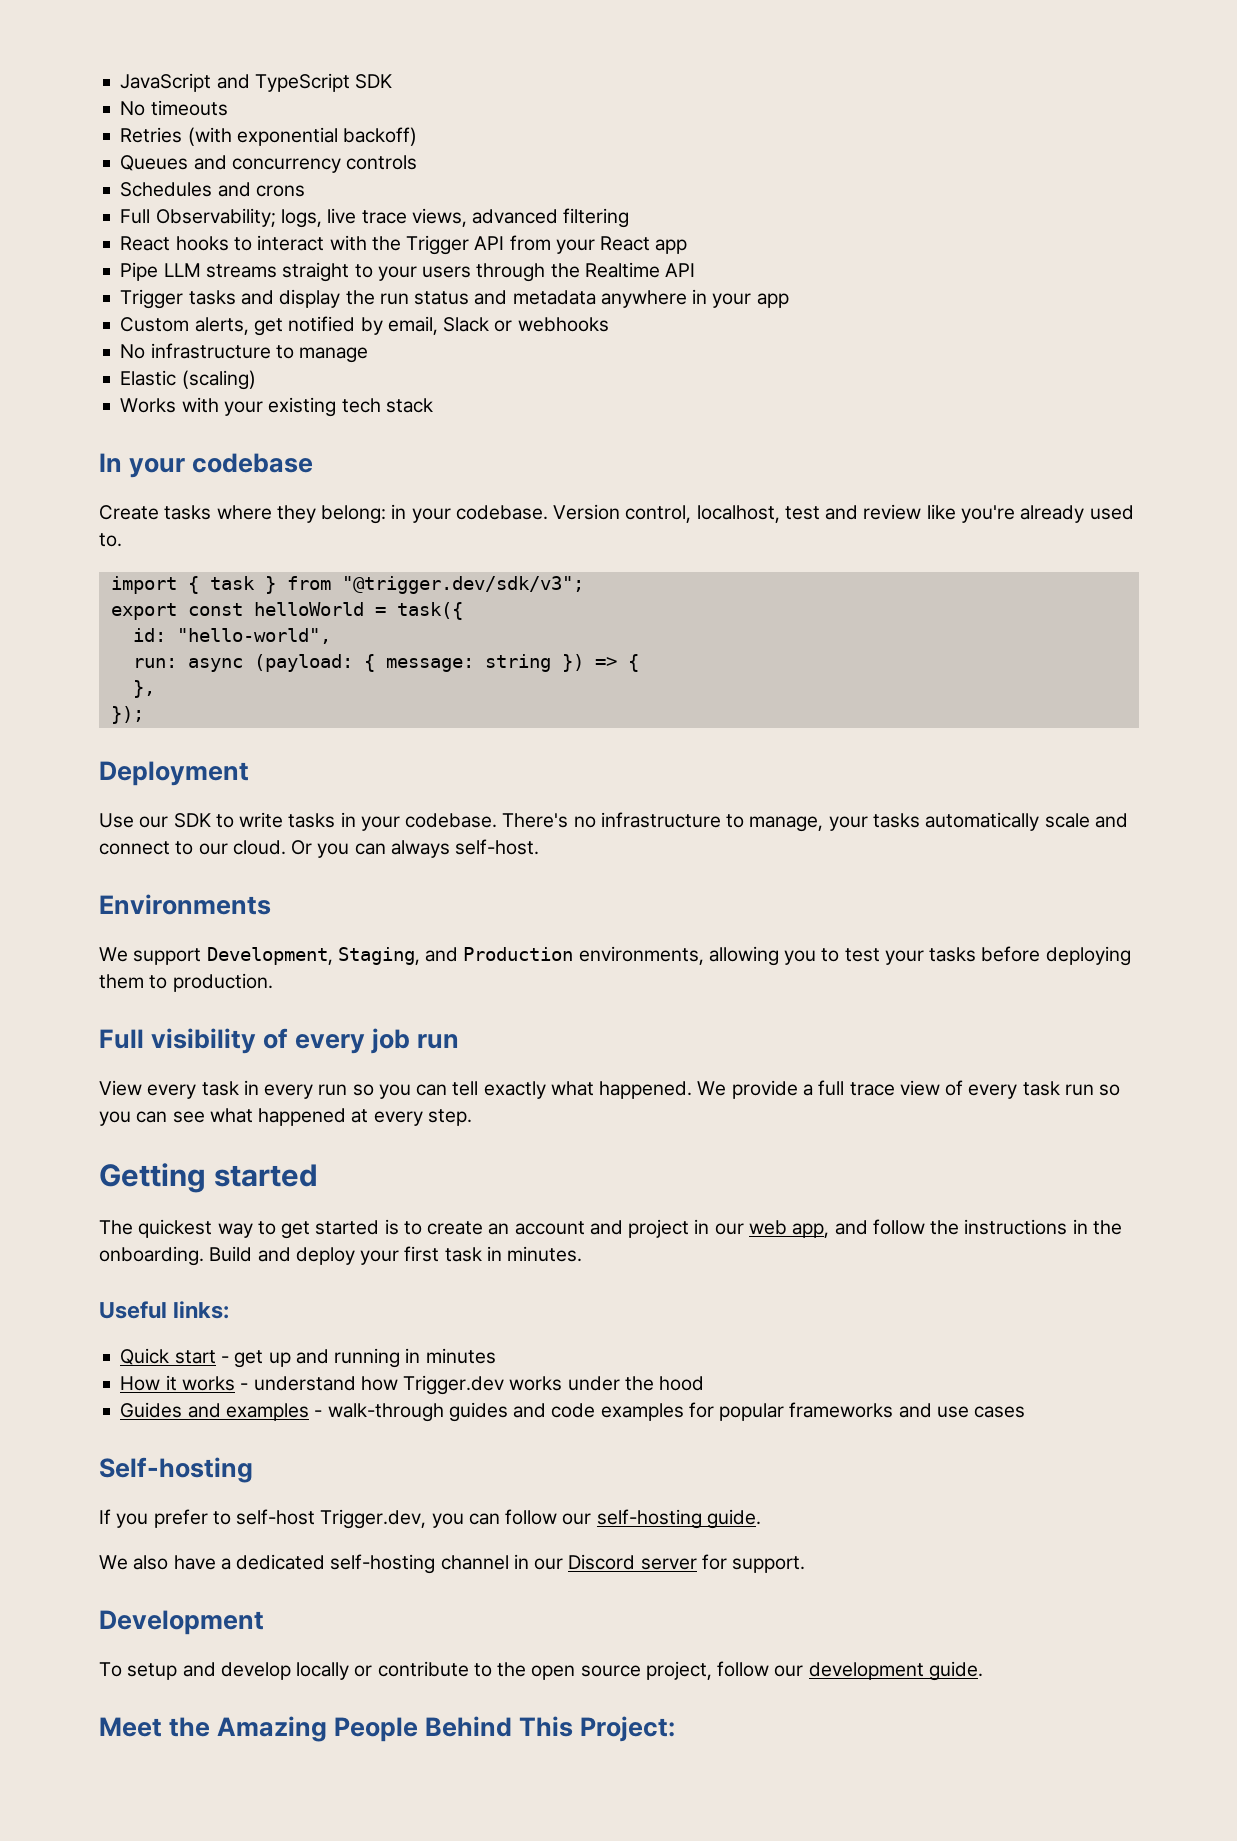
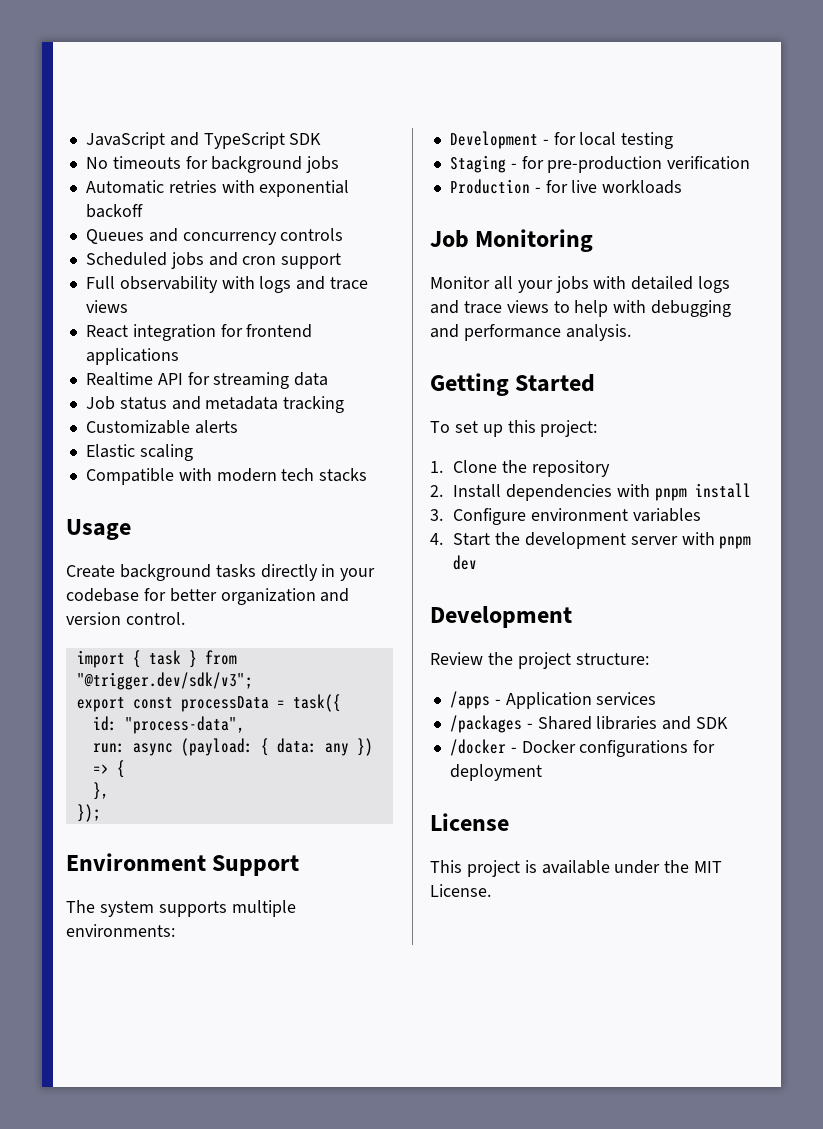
- No timeouts
- Retries (with exponential backoff)
+ No timeouts for background jobs
+ Automatic retries with exponential backoff
  Queues and concurrency controls
- Schedules and crons
- Full Observability; logs, live trace views, advanced filtering
- React hooks to interact with the Trigger API from your React app
- Pipe LLM streams straight to your users through the Realtime API
- Trigger tasks and display the run status and metadata anywhere in your app
- Custom alerts, get notified by email, Slack or webhooks
- No infrastructure to manage
- Elastic (scaling)
- Works with your existing tech stack
- In your codebase
- Create tasks where they belong: in your codebase. Version control, localhost, test and review like you're already used to.
+ Scheduled jobs and cron support
+ Full observability with logs and trace views
+ React integration for frontend applications
+ Realtime API for streaming data
+ Job status and metadata tracking
+ Customizable alerts
+ Elastic scaling
+ Compatible with modern tech stacks
+ Usage
+ Create background tasks directly in your codebase for better organization and version control.
- export const helloWorld = task({
+ export const processData = task({
- id: "hello-world",
+ id: "process-data",
- run: async (payload: { message: string }) => {
+ run: async (payload: { data: any }) => {
- Deployment
- Use our SDK to write tasks in your codebase. There's no infrastructure to manage, your tasks automatically scale and connect to our cloud. Or you can always self-host.
- Environments
- We support Development, Staging, and Production environments, allowing you to test your tasks before deploying them to production.
- Full visibility of every job run
- View every task in every run so you can tell exactly what happened. We provide a full trace view of every task run so you can see what happened at every step.
- Getting started
- The quickest way to get started is to create an account and project in our web app, and follow the instructions in the onboarding. Build and deploy your first task in minutes.
- Useful links:
- Quick start - get up and running in minutes
- How it works - understand how Trigger.dev works under the hood
- Guides and examples - walk-through guides and code examples for popular frameworks and use cases
- Self-hosting
- If you prefer to self-host Trigger.dev, you can follow our self-hosting guide.
- We also have a dedicated self-hosting channel in our Discord server for support.
+ Environment Support
+ The system supports multiple environments:
+ Development - for local testing
+ Staging - for pre-production verification
+ Production - for live workloads
+ Job Monitoring
+ Monitor all your jobs with detailed logs and trace views to help with debugging and performance analysis.
+ Getting Started
+ To set up this project:
+ 1. Clone the repository
+ 2. Install dependencies with pnpm install
+ 3. Configure environment variables
+ 4. Start the development server with pnpm dev
  Development
- To setup and develop locally or contribute to the open source project, follow our development guide.
- Meet the Amazing People Behind This Project:
+ Review the project structure:
+ /apps - Application services
+ /packages - Shared libraries and SDK
+ /docker - Docker configurations for deployment
+ License
+ This project is available under the MIT License.

